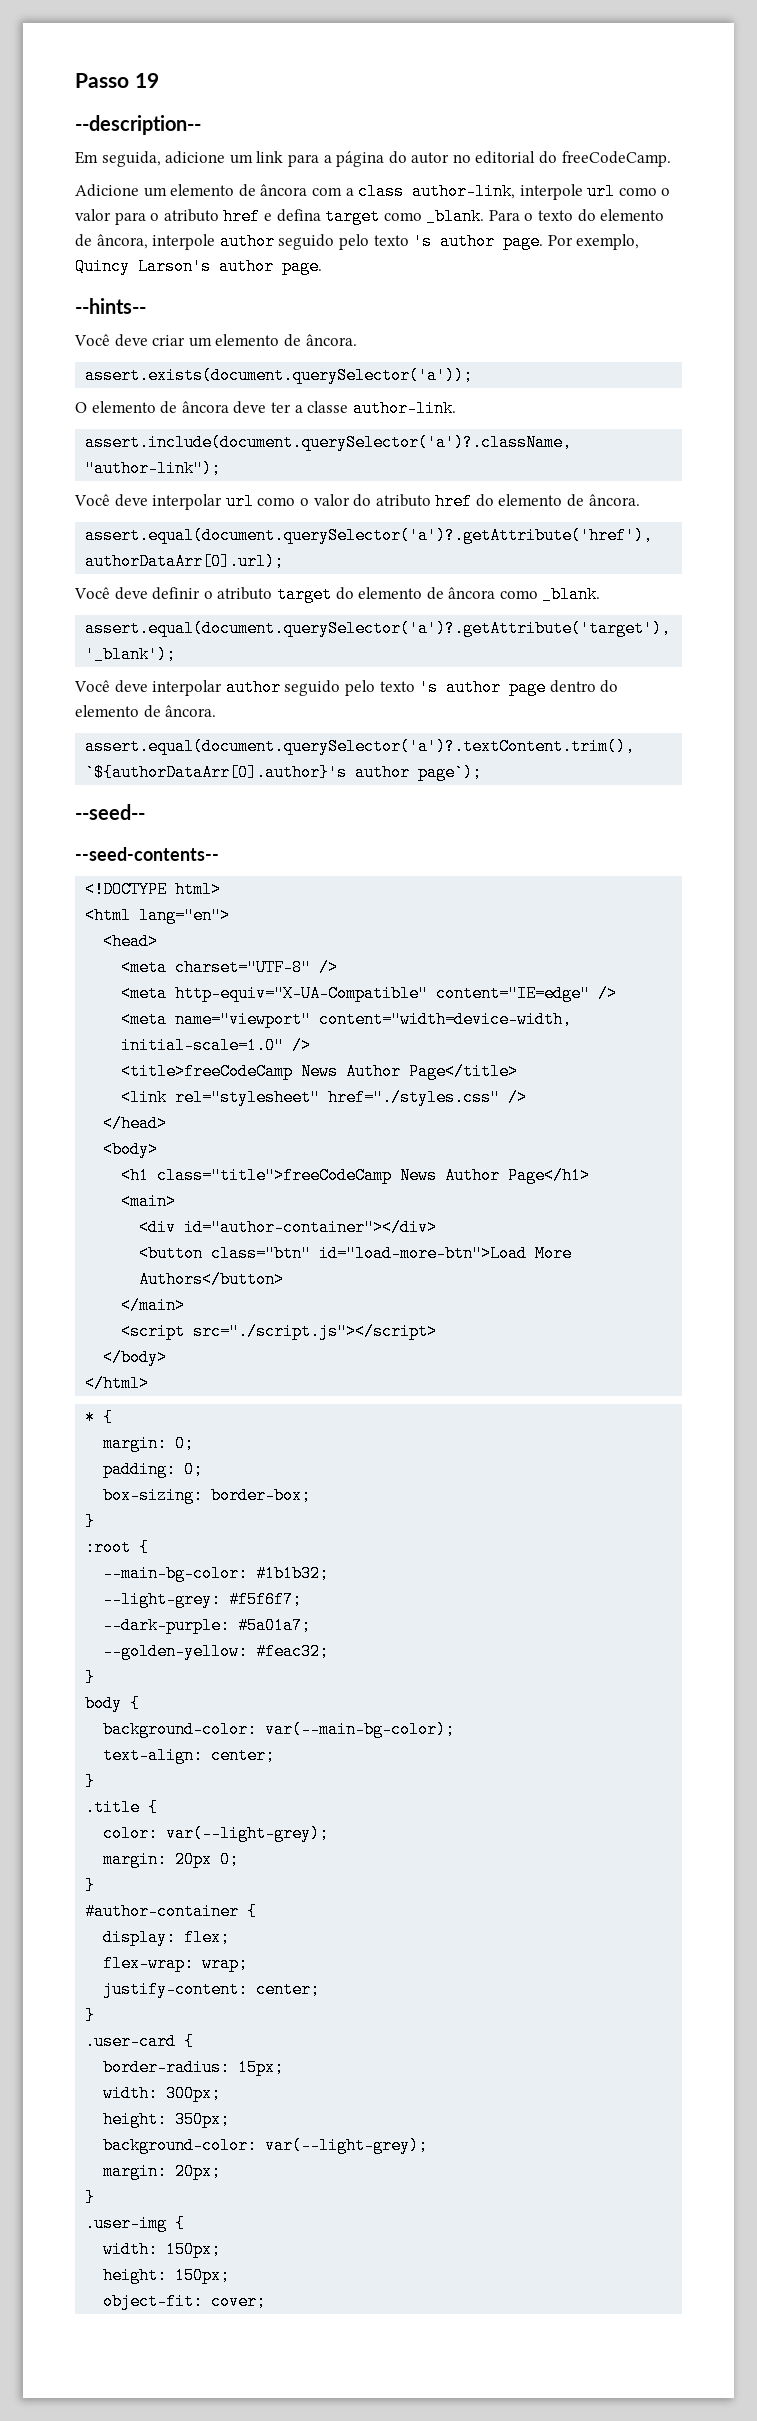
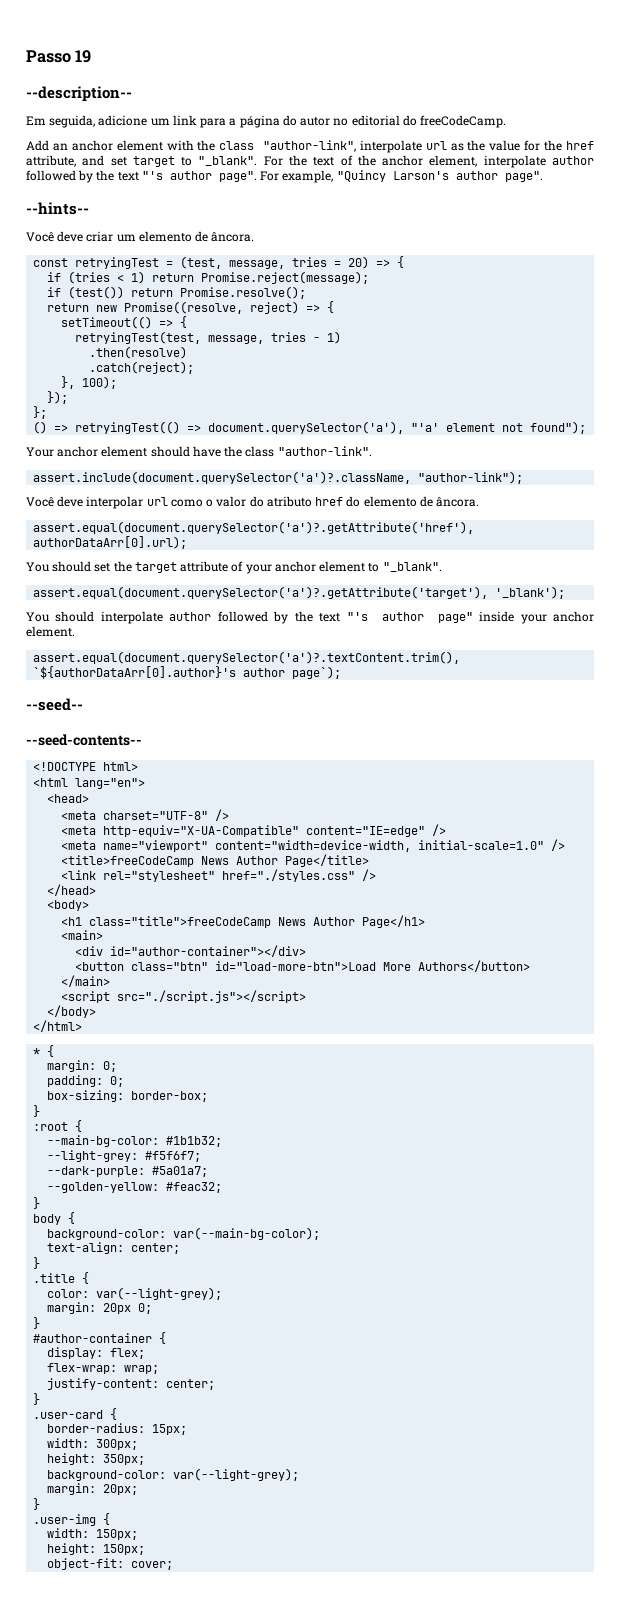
- Adicione um elemento de âncora com a class author-link, interpole url como o valor para o atributo href e defina target como _blank. Para o texto do elemento de âncora, interpole author seguido pelo texto 's author page. Por exemplo, Quincy Larson's author page.
+ Add an anchor element with the class "author-link", interpolate url as the value for the href attribute, and set target to "_blank". For the text of the anchor element, interpolate author followed by the text "'s author page". For example, "Quincy Larson's author page".
- assert.exists(document.querySelector('a'));
- O elemento de âncora deve ter a classe author-link.
+ const retryingTest = (test, message, tries = 20) => {
+ if (tries < 1) return Promise.reject(message);
+ if (test()) return Promise.resolve();
+ return new Promise((resolve, reject) => {
+ setTimeout(() => {
+ retryingTest(test, message, tries - 1)
+ .then(resolve)
+ .catch(reject);
+ }, 100);
+ });
+ };
+ () => retryingTest(() => document.querySelector('a'), "'a' element not found");
+ Your anchor element should have the class "author-link".
- Você deve definir o atributo target do elemento de âncora como _blank.
+ You should set the target attribute of your anchor element to "_blank".
  assert.equal(document.querySelector('a')?.getAttribute('target'), '_blank');
- Você deve interpolar author seguido pelo texto 's author page dentro do elemento de âncora.
+ You should interpolate author followed by the text "'s author page" inside your anchor element.

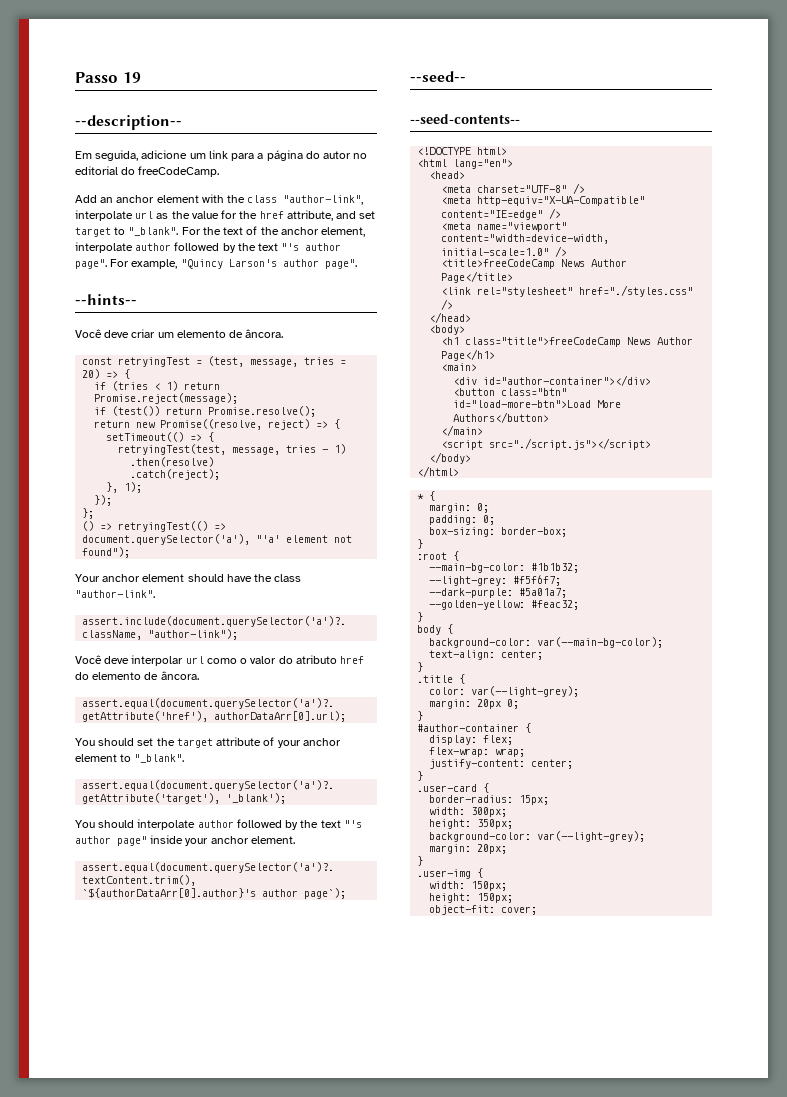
- }, 100);
+ }, 1);

